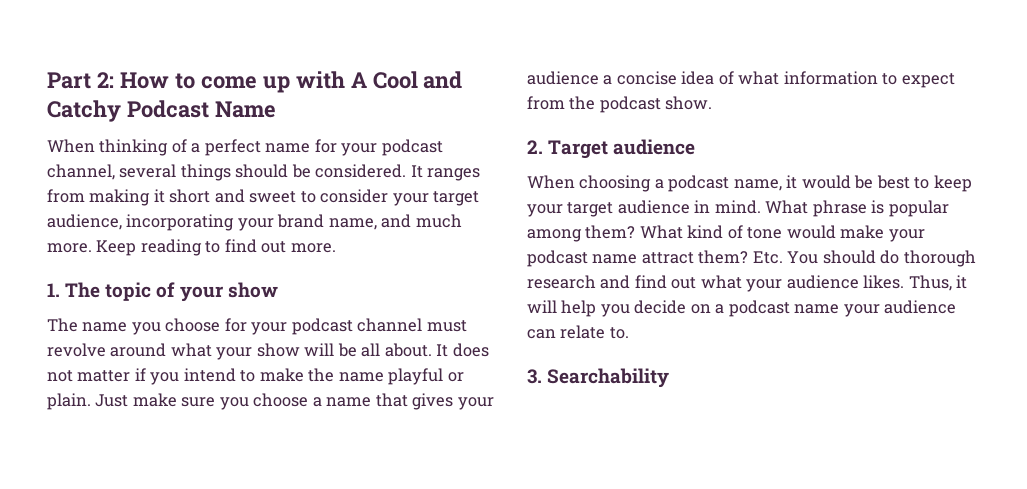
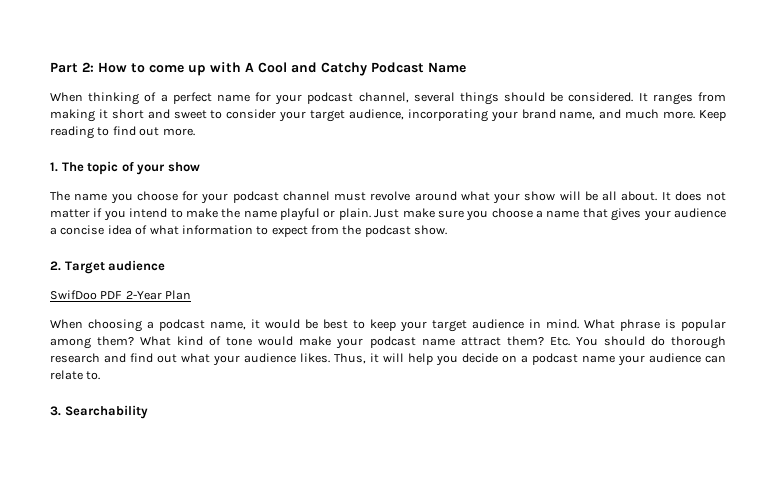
+ SwifDoo PDF 2-Year Plan

